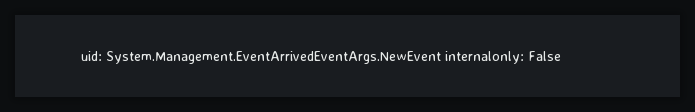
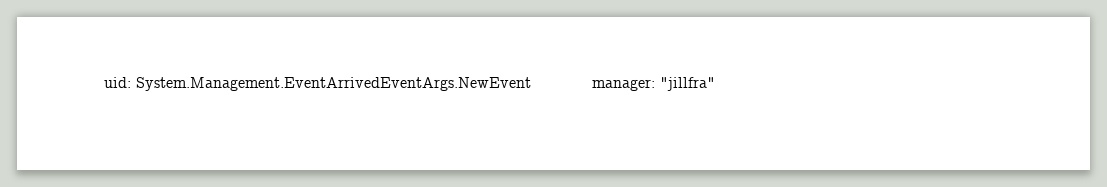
- uid: System.Management.EventArrivedEventArgs.NewEvent internalonly: False
+ uid: System.Management.EventArrivedEventArgs.NewEvent manager: "jillfra"

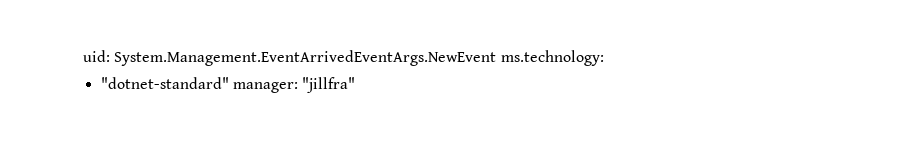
- uid: System.Management.EventArrivedEventArgs.NewEvent manager: "jillfra"
+ uid: System.Management.EventArrivedEventArgs.NewEvent ms.technology:
+ "dotnet-standard" manager: "jillfra"

